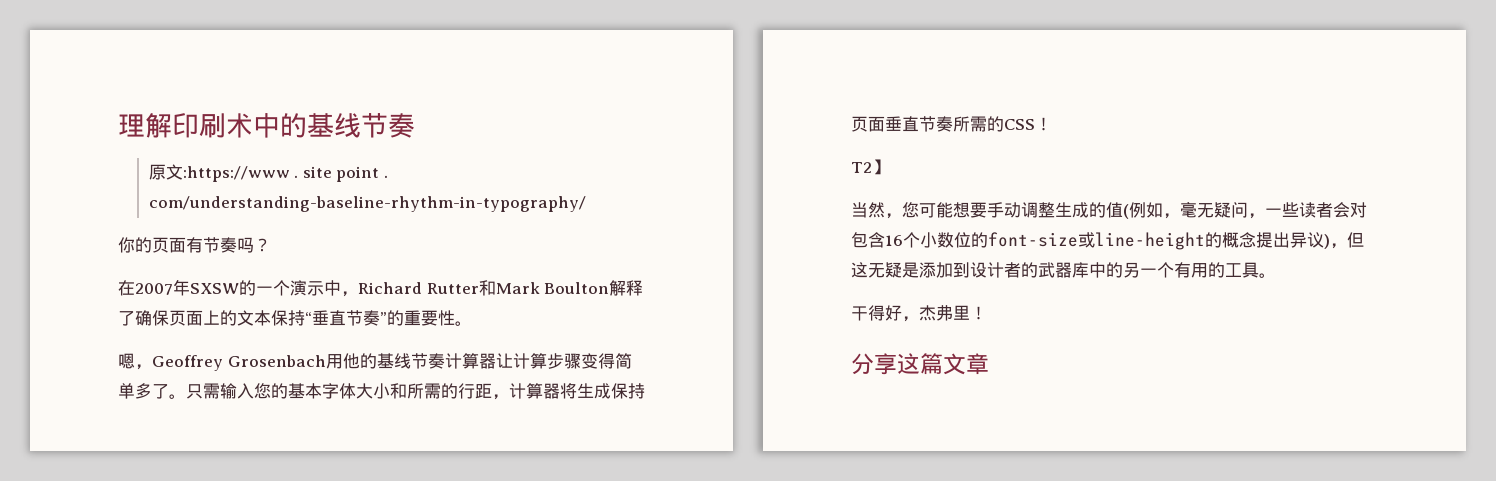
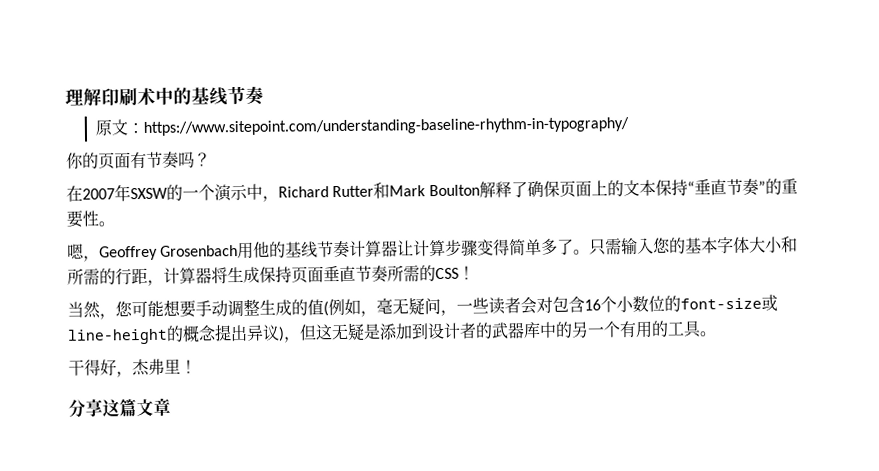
- 原文:https://www . site point . com/understanding-baseline-rhythm-in-typography/
+ 原文：https://www.sitepoint.com/understanding-baseline-rhythm-in-typography/
- T2】

